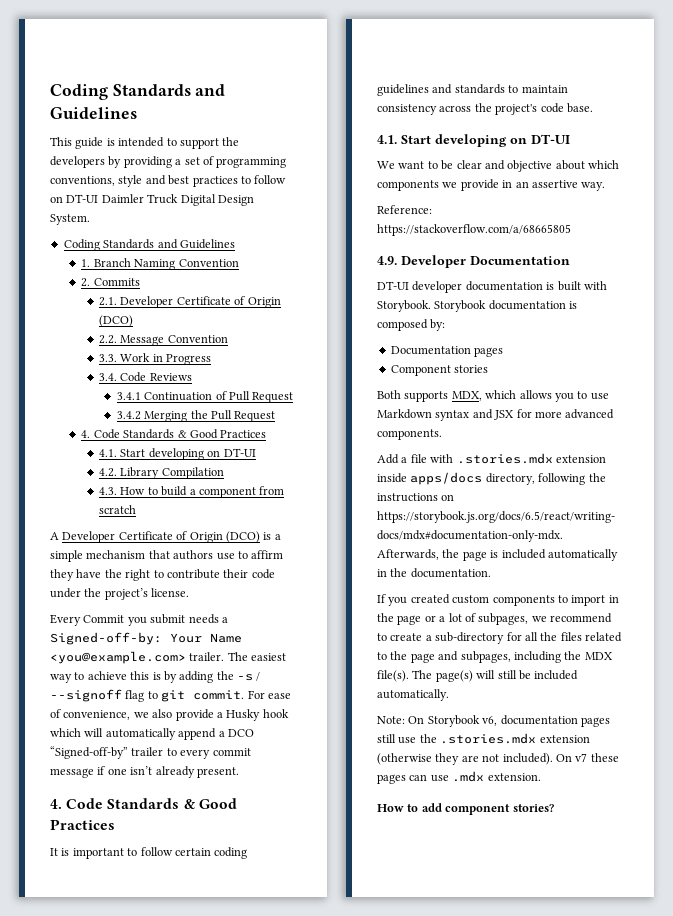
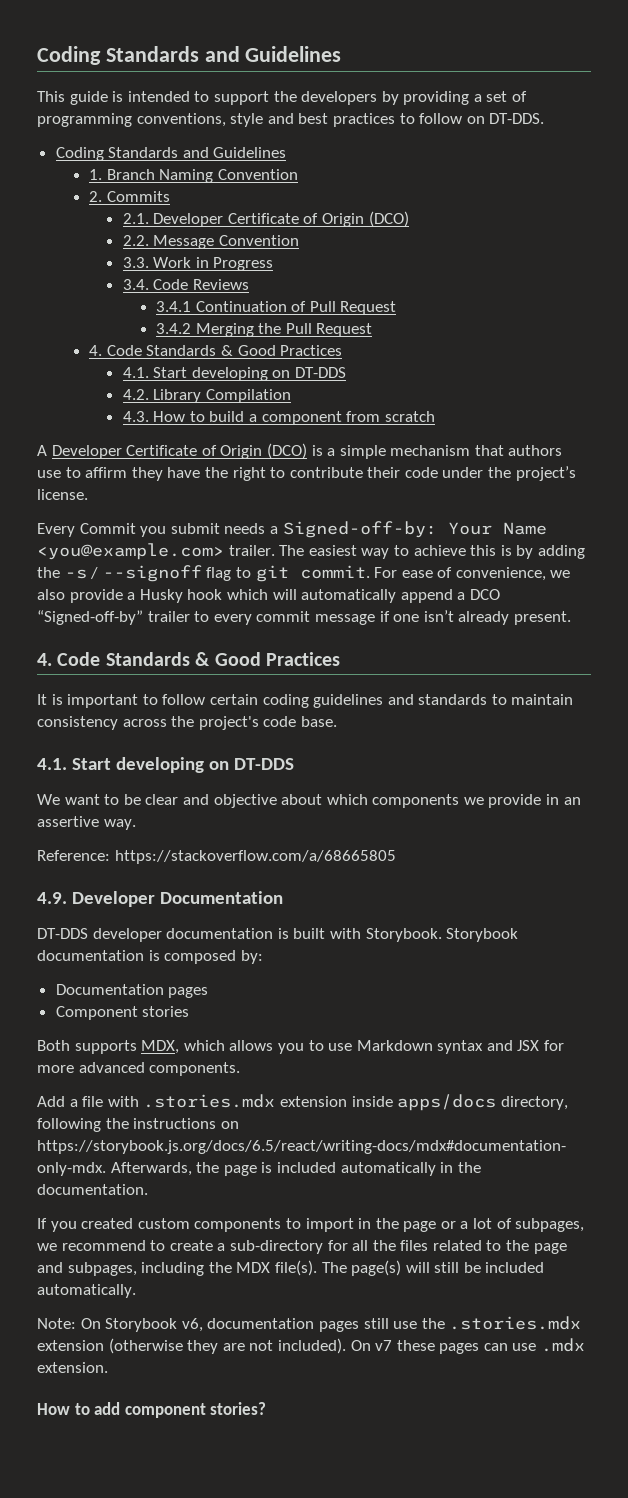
- This guide is intended to support the developers by providing a set of programming conventions, style and best practices to follow on DT-UI Daimler Truck Digital Design System.
+ This guide is intended to support the developers by providing a set of programming conventions, style and best practices to follow on DT-DDS.
  3.4.2 Merging the Pull Request
  4. Code Standards & Good Practices
- 4.1. Start developing on DT-UI
+ 4.1. Start developing on DT-DDS
  It is important to follow certain coding guidelines and standards to maintain consistency across the project's code base.
- 4.1. Start developing on DT-UI
+ 4.1. Start developing on DT-DDS
- DT-UI developer documentation is built with Storybook.
+ DT-DDS developer documentation is built with Storybook.

